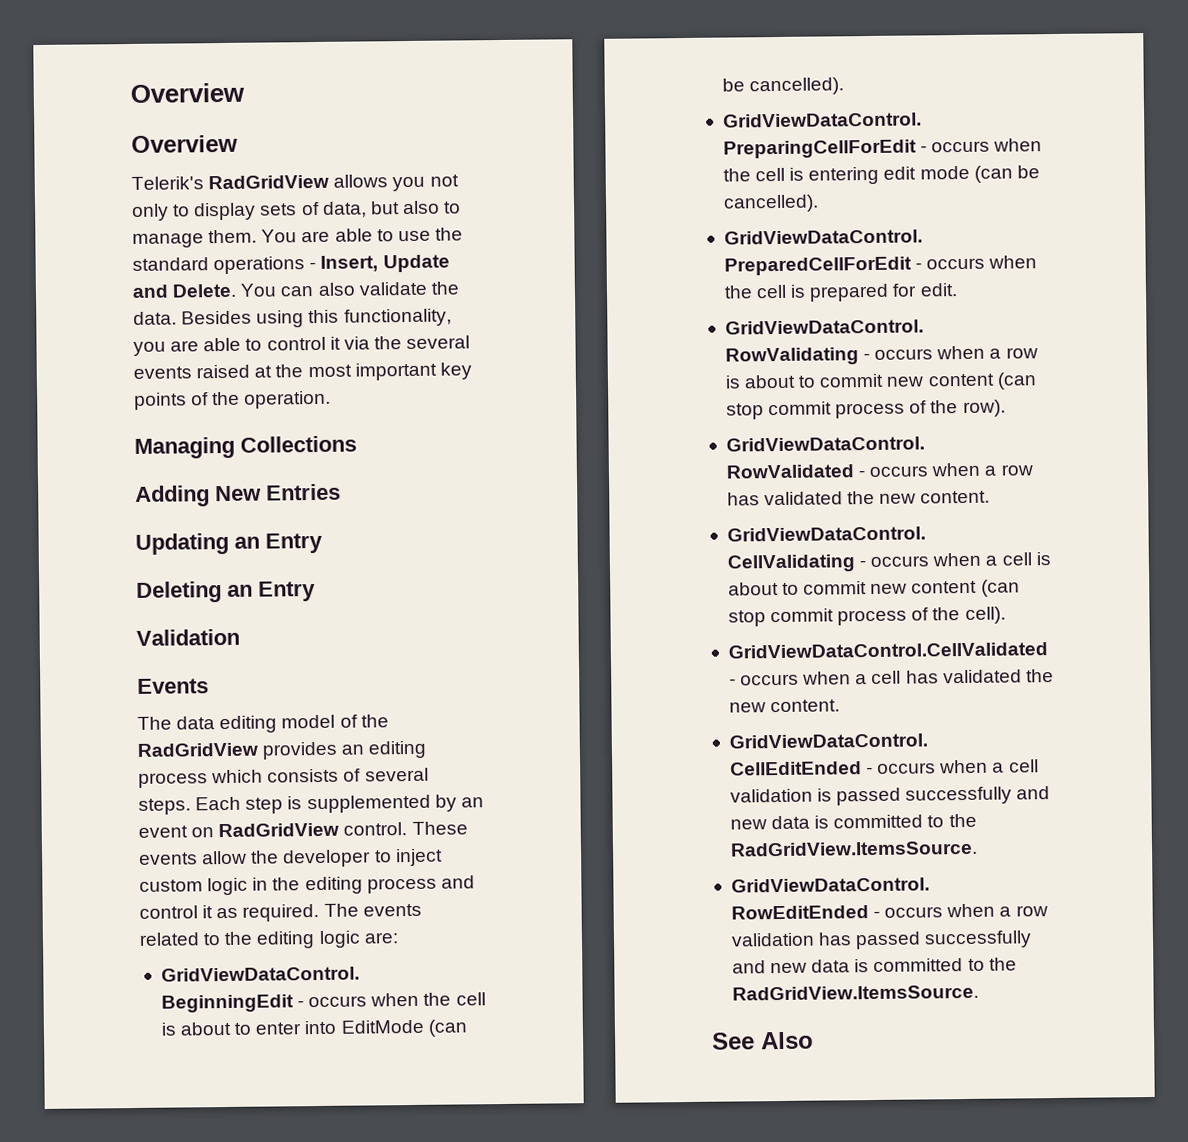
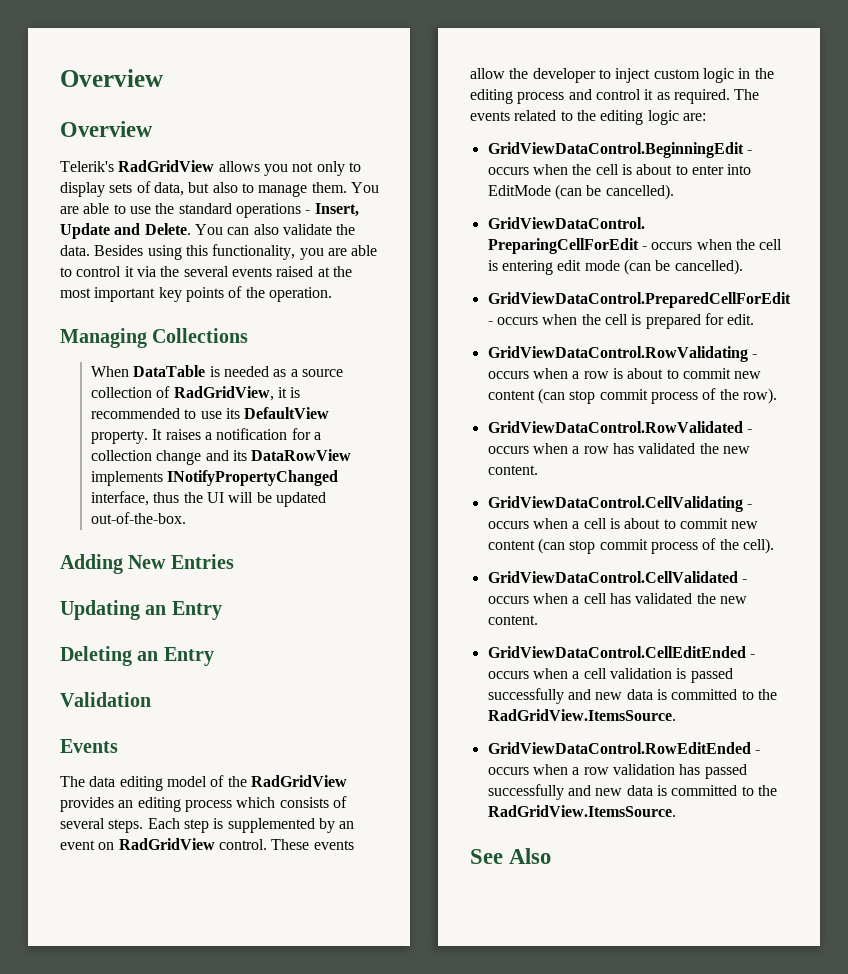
+ When DataTable is needed as a source collection of RadGridView, it is recommended to use its DefaultView property. It raises a notification for a collection change and its DataRowView implements INotifyPropertyChanged interface, thus the UI will be updated out-of-the-box.

